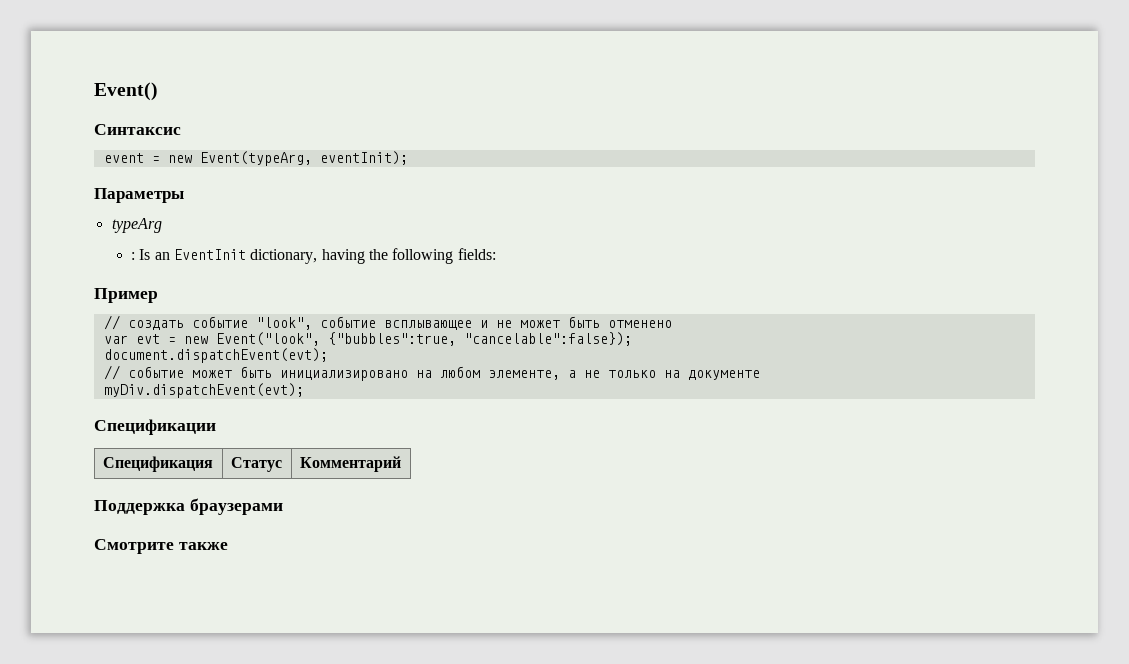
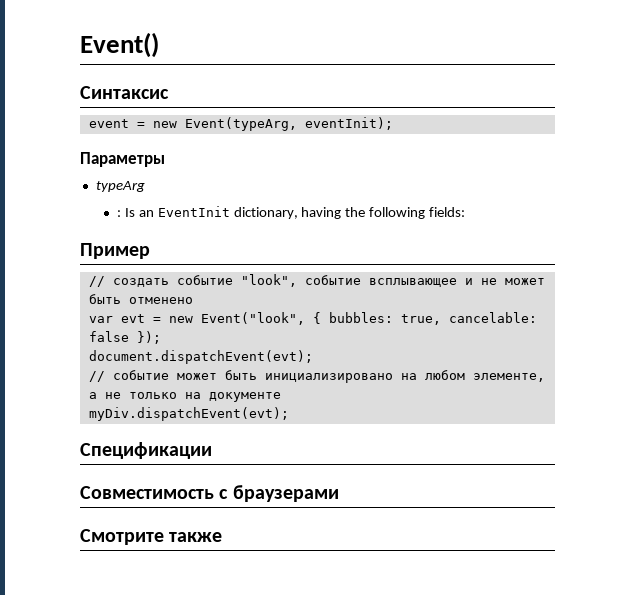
- var evt = new Event("look", {"bubbles":true, "cancelable":false});
+ var evt = new Event("look", { bubbles: true, cancelable: false });
- Спецификация | Статус | Комментарий
- Поддержка браузерами
+ Совместимость с браузерами

